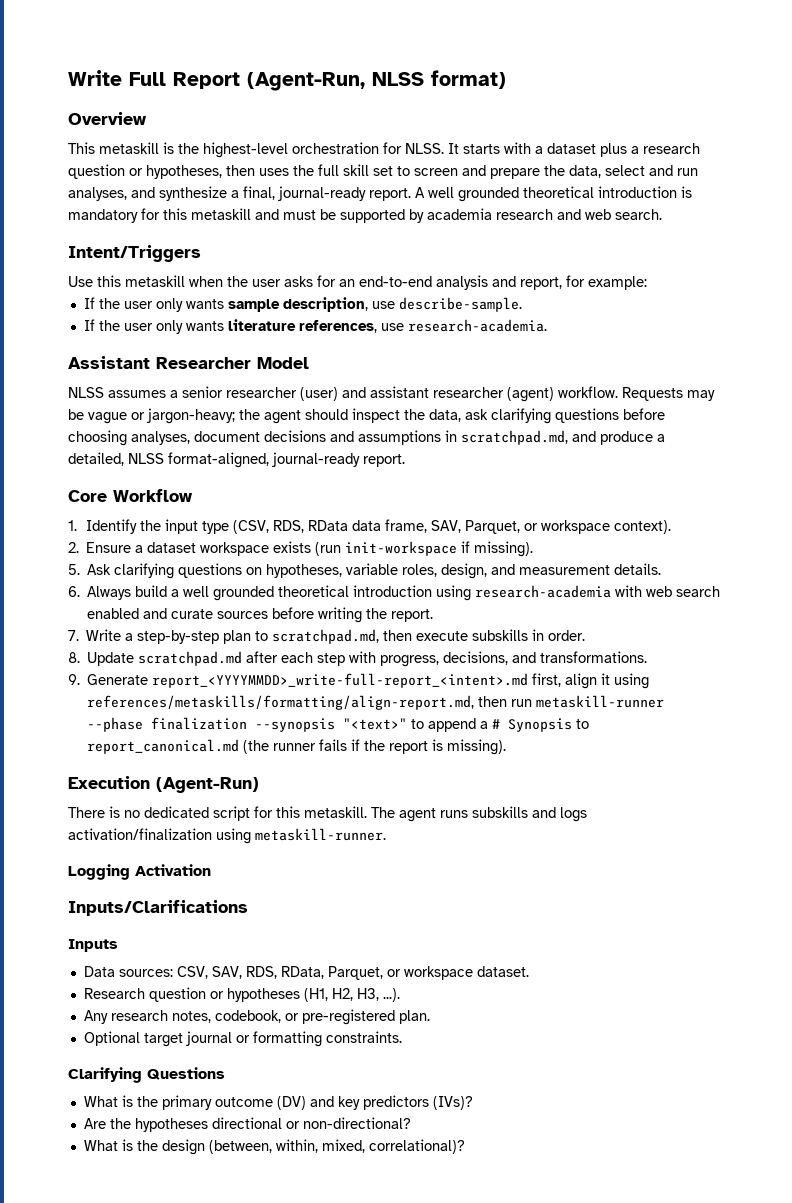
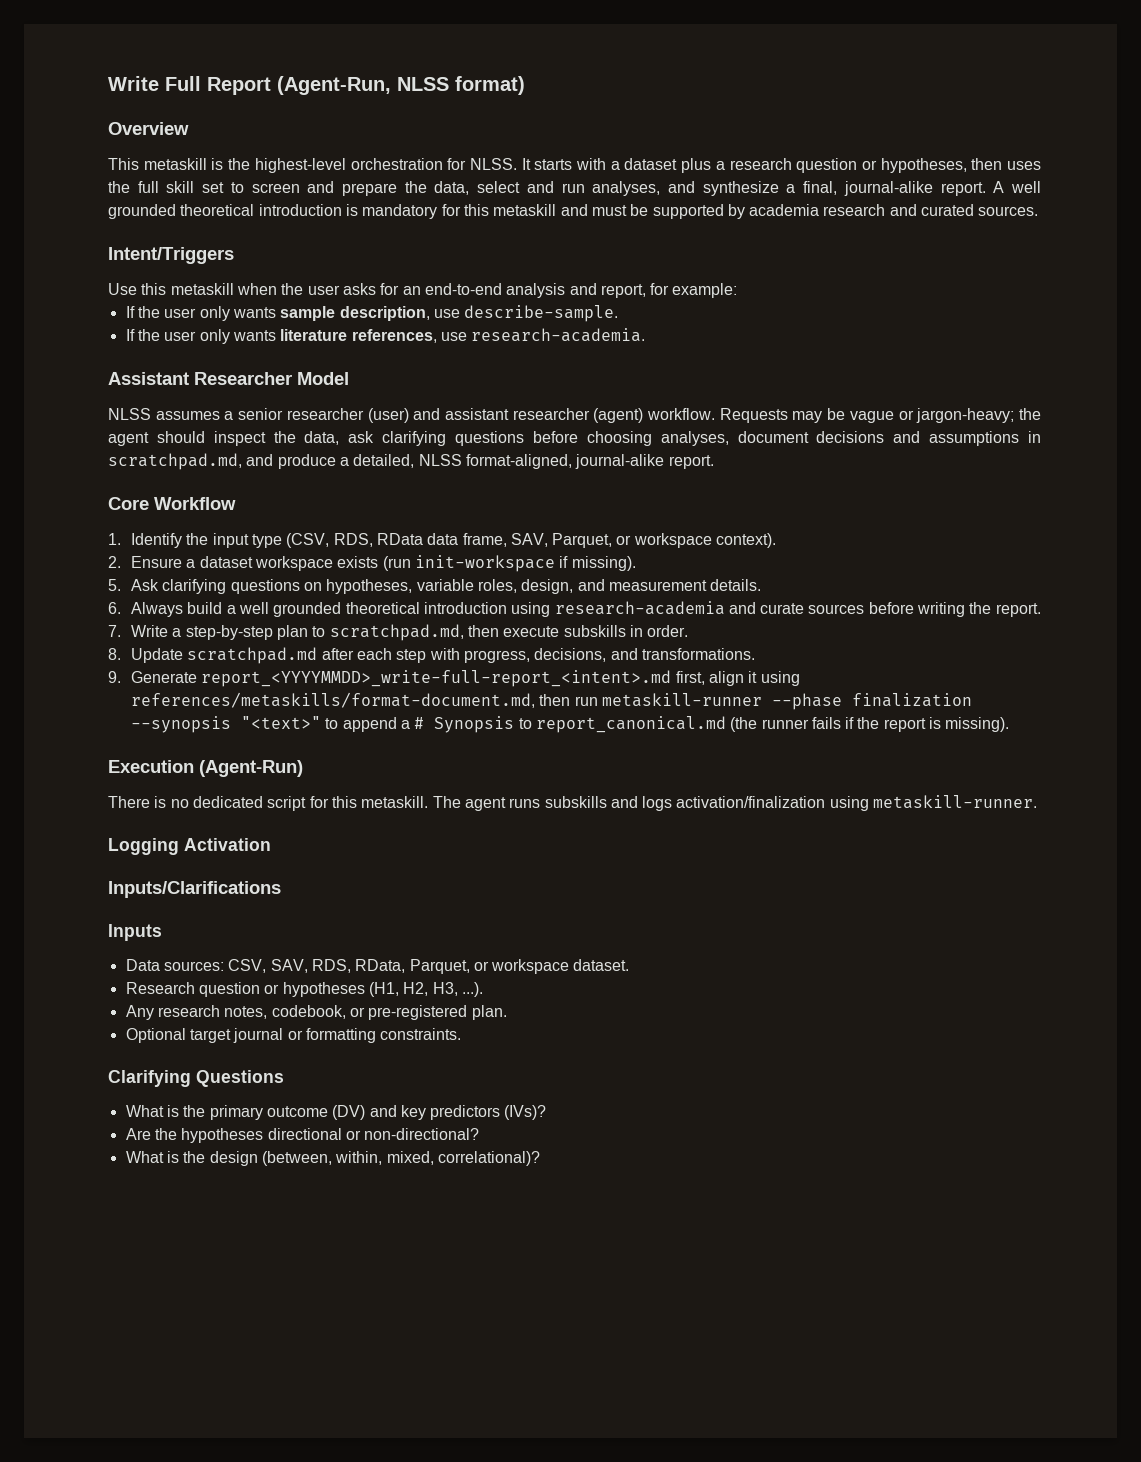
- It starts with a dataset plus a research question or hypotheses, then uses the full skill set to screen and prepare the data, select and run analyses, and synthesize a final, journal-ready report.
+ It starts with a dataset plus a research question or hypotheses, then uses the full skill set to screen and prepare the data, select and run analyses, and synthesize a final, journal-alike report.
- A well grounded theoretical introduction is mandatory for this metaskill and must be supported by academia research and web search.
+ A well grounded theoretical introduction is mandatory for this metaskill and must be supported by academia research and curated sources.
- Requests may be vague or jargon-heavy; the agent should inspect the data, ask clarifying questions before choosing analyses, document decisions and assumptions in scratchpad.md, and produce a detailed, NLSS format-aligned, journal-ready report.
+ Requests may be vague or jargon-heavy; the agent should inspect the data, ask clarifying questions before choosing analyses, document decisions and assumptions in scratchpad.md, and produce a detailed, NLSS format-aligned, journal-alike report.
- 6. Always build a well grounded theoretical introduction using research-academia with web search enabled and curate sources before writing the report.
+ 6. Always build a well grounded theoretical introduction using research-academia and curate sources before writing the report.
- 9. Generate report_<YYYYMMDD>_write-full-report_<intent>.md first, align it using references/metaskills/formatting/align-report.md, then run metaskill-runner --phase finalization --synopsis "<text>" to append a # Synopsis to report_canonical.md (the runner fails if the report is missing).
+ 9. Generate report_<YYYYMMDD>_write-full-report_<intent>.md first, align it using references/metaskills/format-document.md, then run metaskill-runner --phase finalization --synopsis "<text>" to append a # Synopsis to report_canonical.md (the runner fails if the report is missing).

